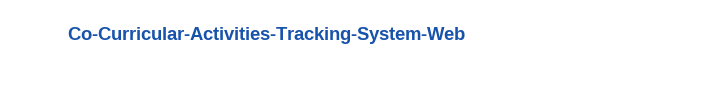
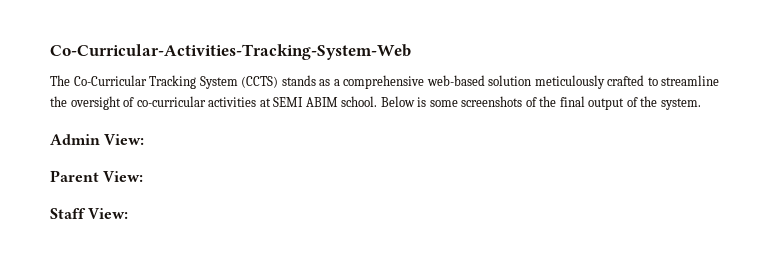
+ The Co-Curricular Tracking System (CCTS) stands as a comprehensive web-based solution meticulously crafted to streamline the oversight of co-curricular activities at SEMI ABIM school. Below is some screenshots of the final output of the system.
+ Admin View:
+ Parent View:
+ Staff View:

